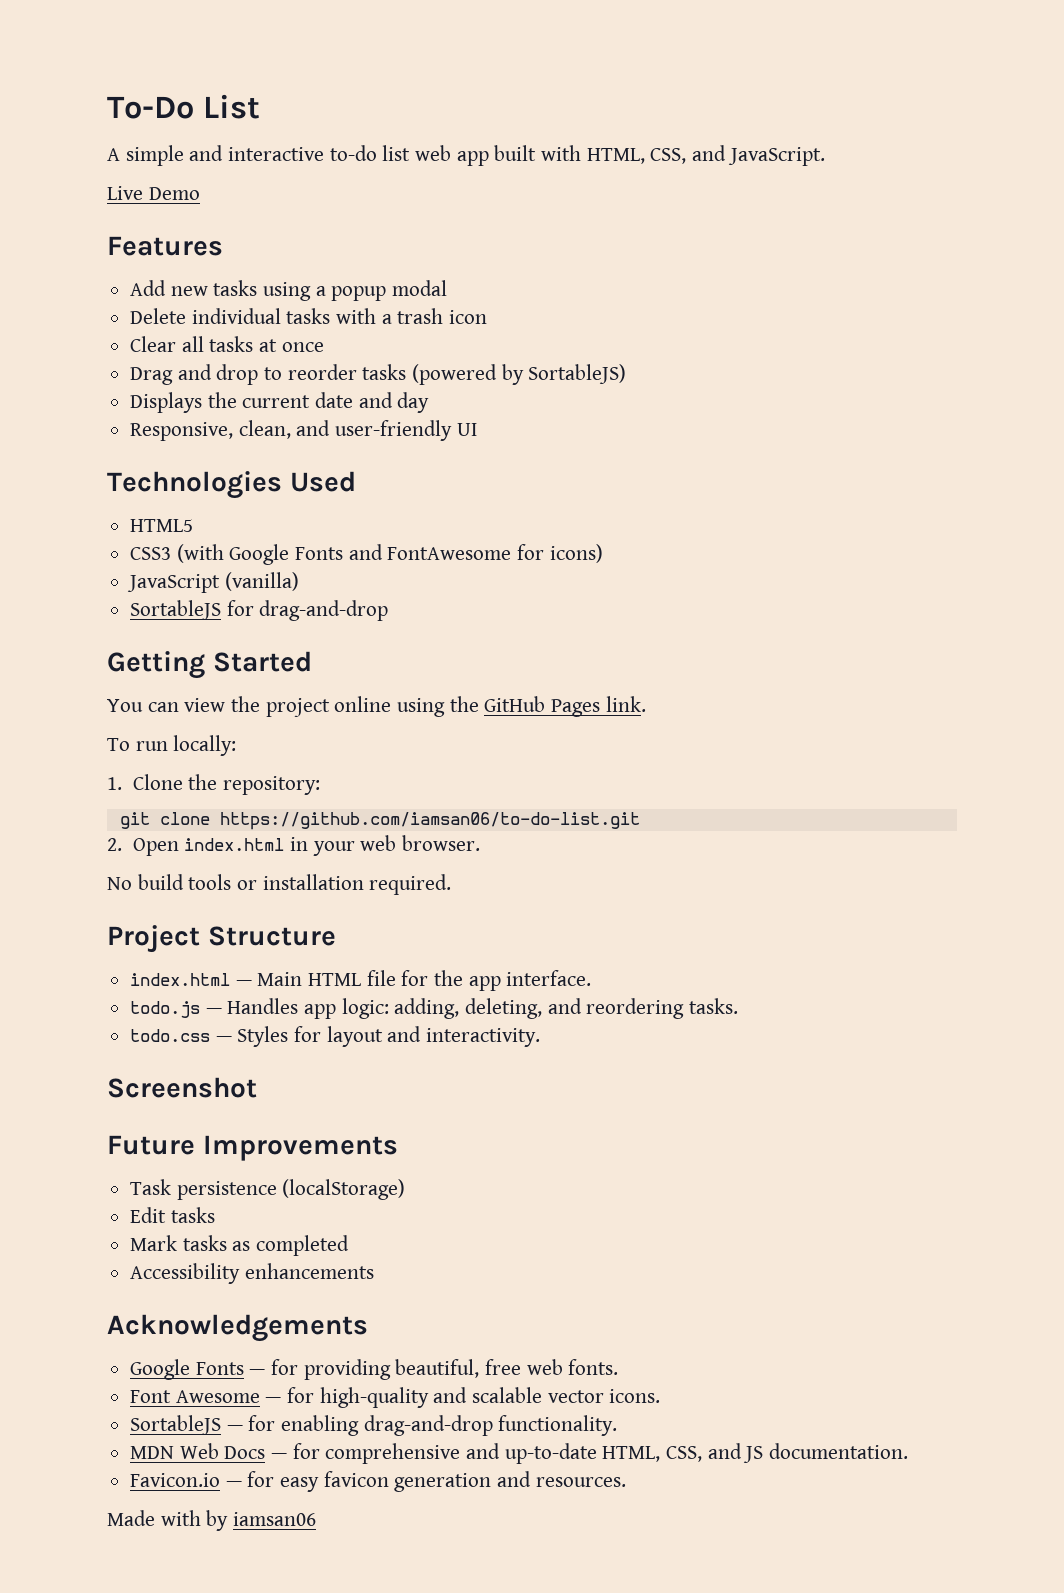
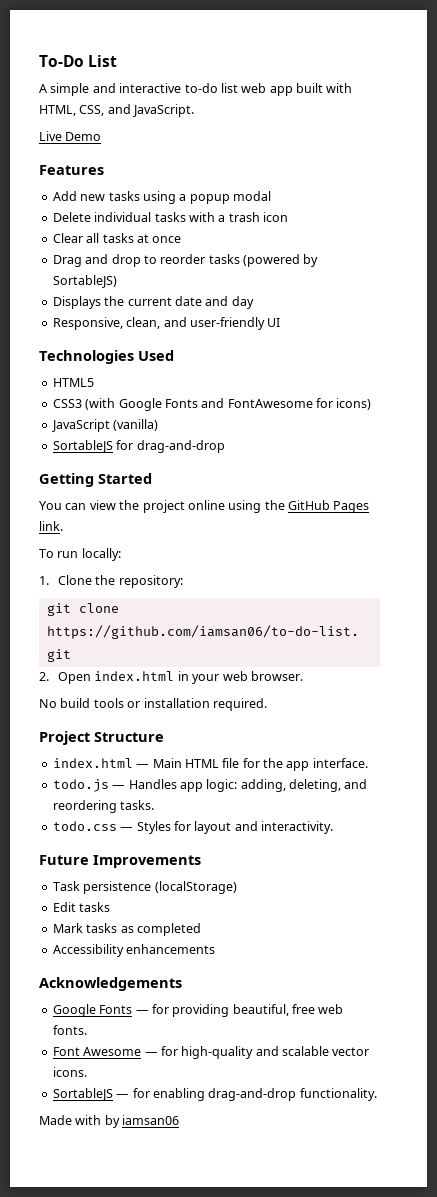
- Screenshot
- MDN Web Docs — for comprehensive and up-to-date HTML, CSS, and JS documentation.
- Favicon.io — for easy favicon generation and resources.

